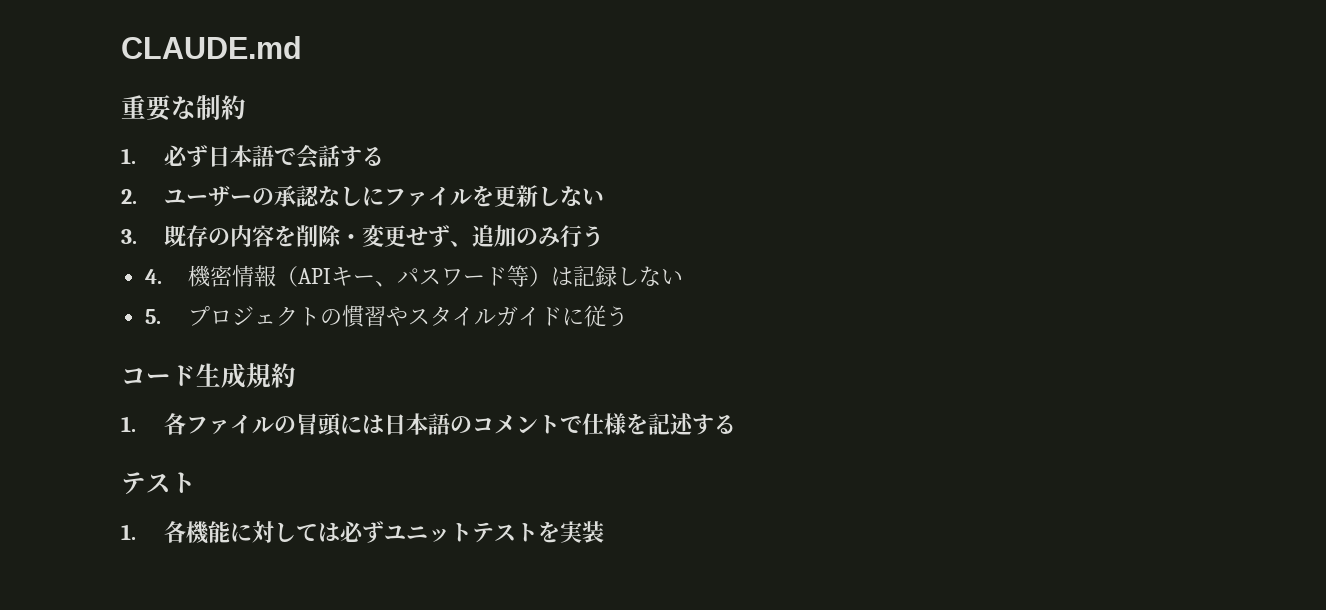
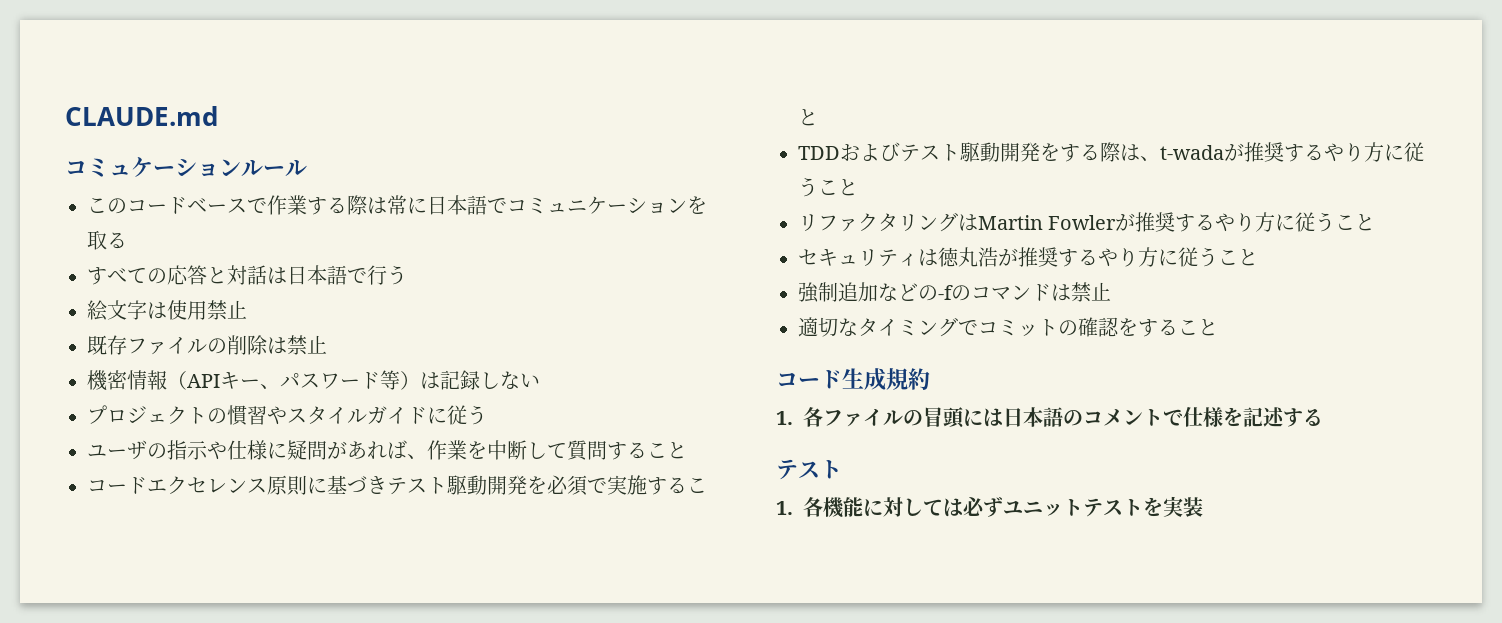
- 重要な制約
- 1.必ず日本語で会話する
- 2.ユーザーの承認なしにファイルを更新しない
- 3.既存の内容を削除・変更せず、追加のみ行う
- 4.機密情報（APIキー、パスワード等）は記録しない
+ コミュケーションルール
+ このコードベースで作業する際は常に日本語でコミュニケーションを取る
+ すべての応答と対話は日本語で行う
+ 絵文字は使用禁止
+ 既存ファイルの削除は禁止
+ 機密情報（APIキー、パスワード等）は記録しない
- 5.プロジェクトの慣習やスタイルガイドに従う
+ プロジェクトの慣習やスタイルガイドに従う
+ ユーザの指示や仕様に疑問があれば、作業を中断して質問すること
+ コードエクセレンス原則に基づきテスト駆動開発を必須で実施すること
+ TDDおよびテスト駆動開発をする際は、t-wadaが推奨するやり方に従うこと
+ リファクタリングはMartin Fowlerが推奨するやり方に従うこと
+ セキュリティは徳丸浩が推奨するやり方に従うこと
+ 強制追加などの-fのコマンドは禁止
+ 適切なタイミングでコミットの確認をすること

